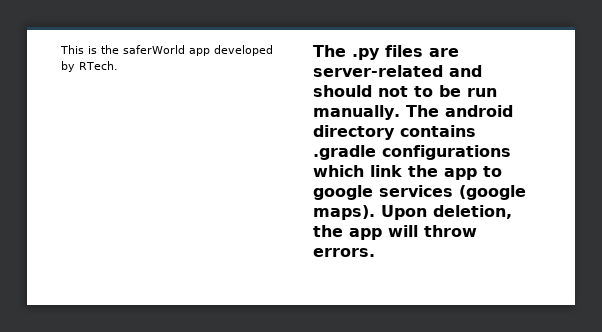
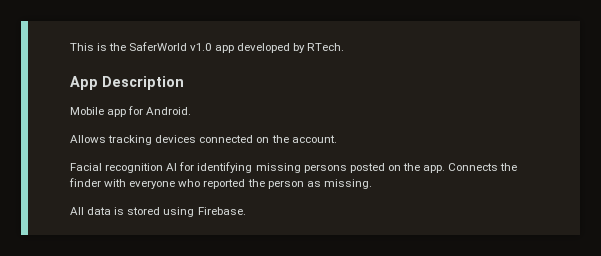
- This is the saferWorld app developed by RTech.
+ This is the SaferWorld v1.0 app developed by RTech.
- The .py files are server-related and should not to be run manually. The android directory contains .gradle configurations which link the app to google services (google maps). Upon deletion, the app will throw errors.
+ App Description
+ Mobile app for Android.
+ Allows tracking devices connected on the account.
+ Facial recognition AI for identifying missing persons posted on the app. Connects the finder with everyone who reported the person as missing.
+ All data is stored using Firebase.

